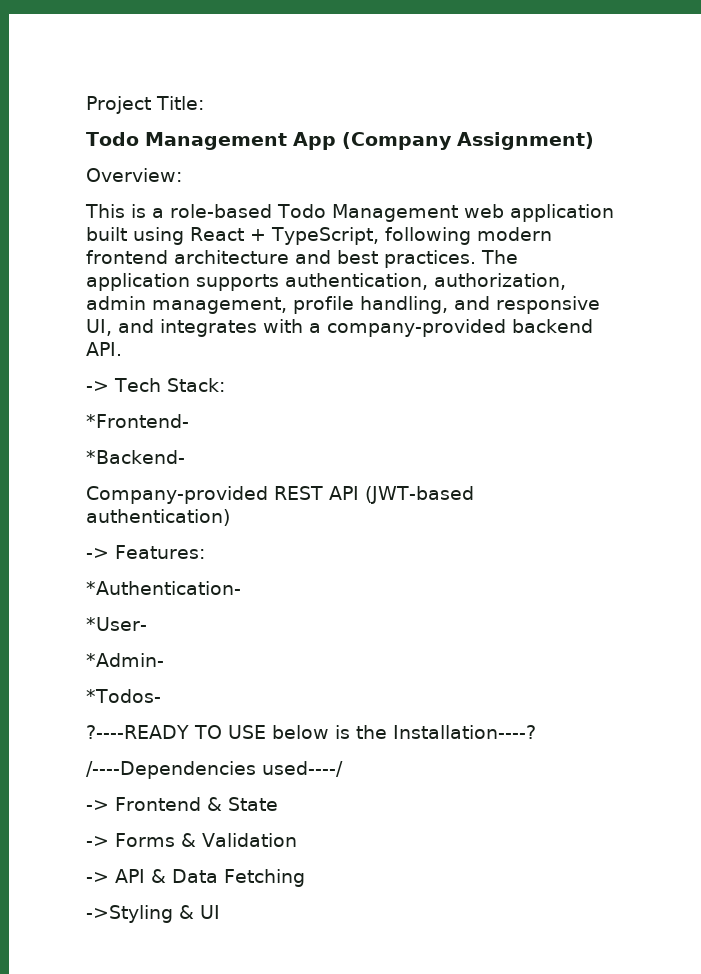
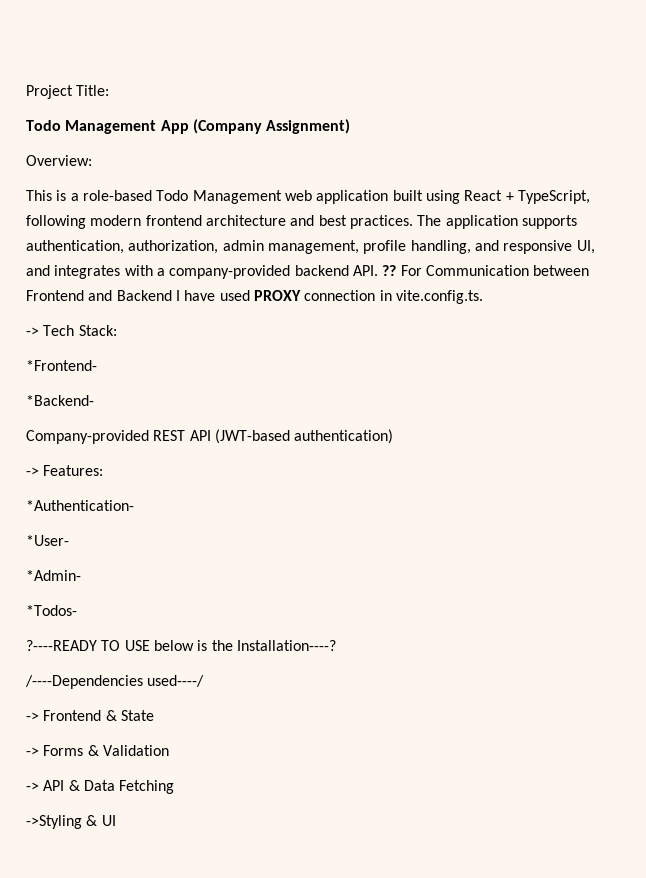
- The application supports authentication, authorization, admin management, profile handling, and responsive UI, and integrates with a company-provided backend API.
+ The application supports authentication, authorization, admin management, profile handling, and responsive UI, and integrates with a company-provided backend API. ?? For Communication between Frontend and Backend I have used PROXY connection in vite.config.ts.

